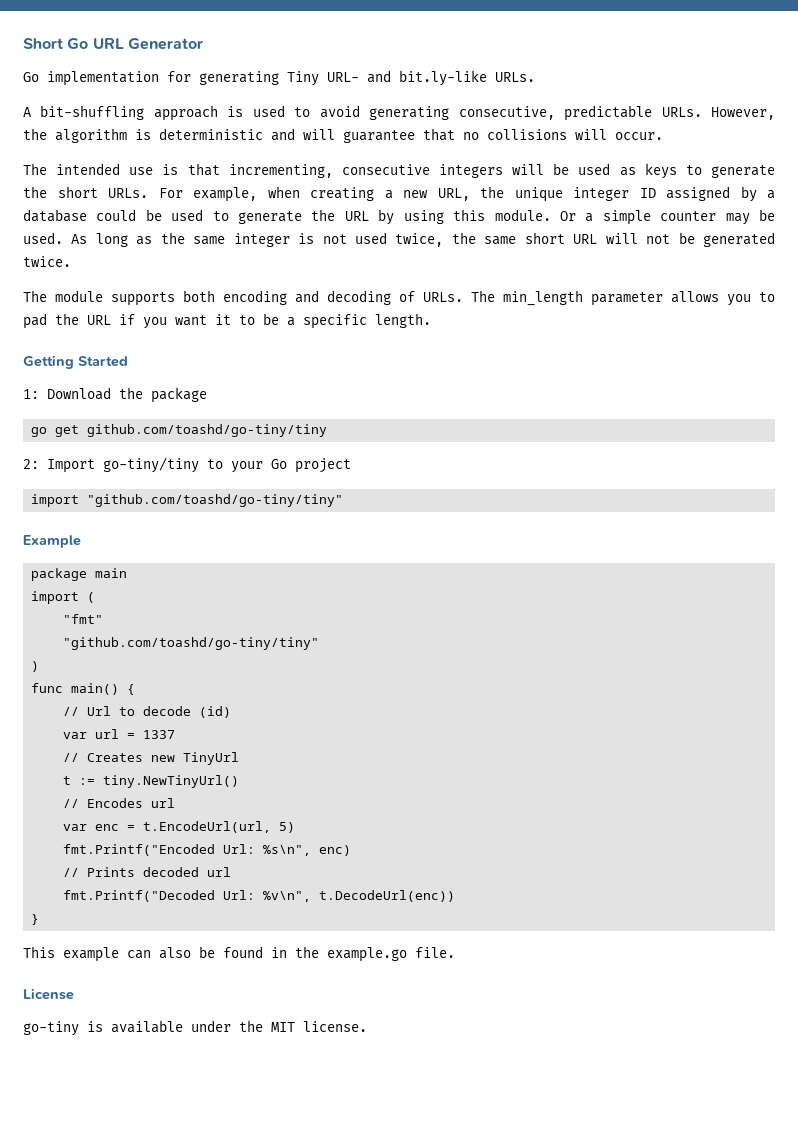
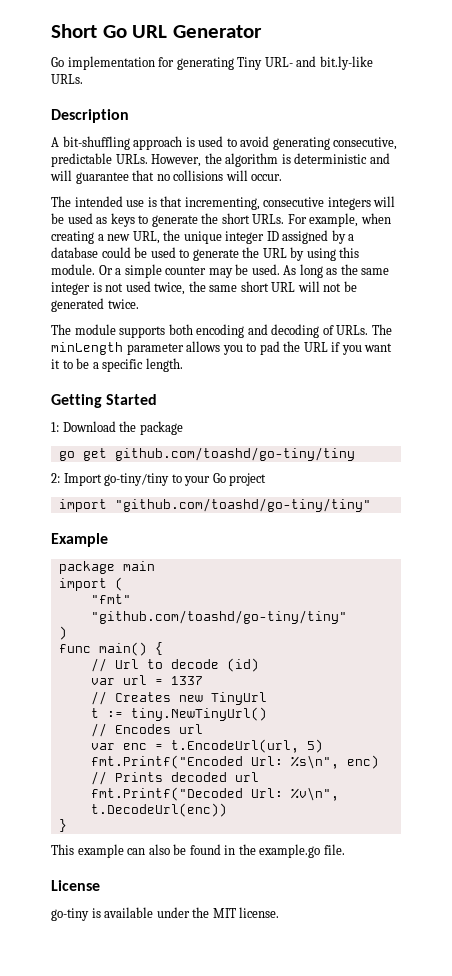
+ Description
- The min_length parameter allows you to pad the URL if you want it to be a specific length.
+ The minLength parameter allows you to pad the URL if you want it to be a specific length.

